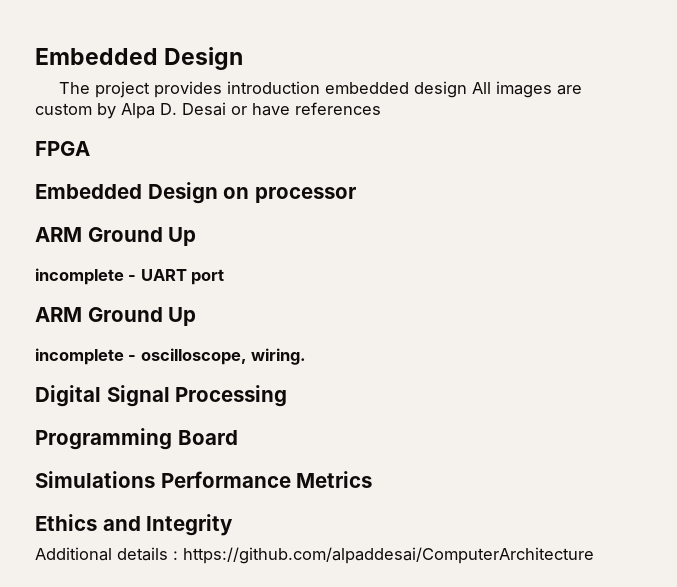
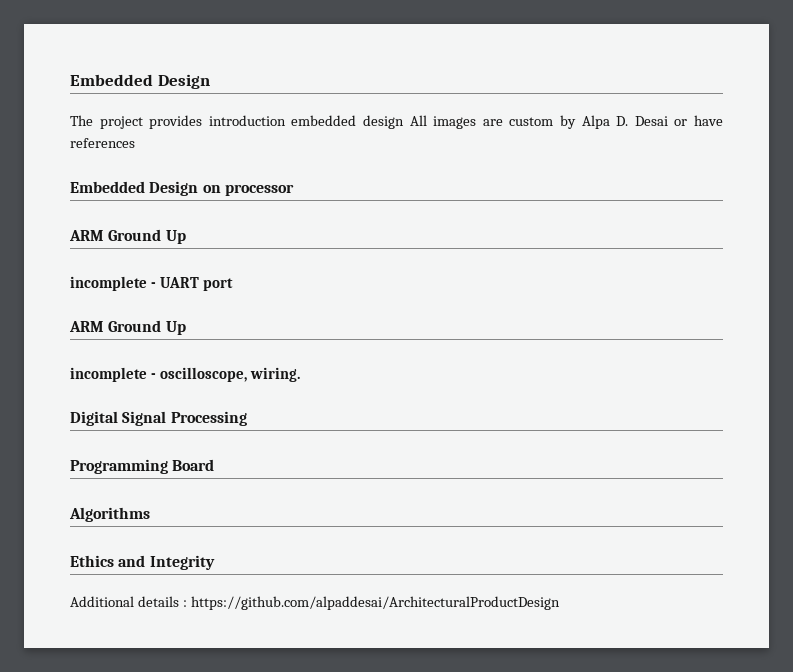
- FPGA
- Simulations Performance Metrics
+ Algorithms
- Additional details : https://github.com/alpaddesai/ComputerArchitecture
+ Additional details : https://github.com/alpaddesai/ArchitecturalProductDesign

